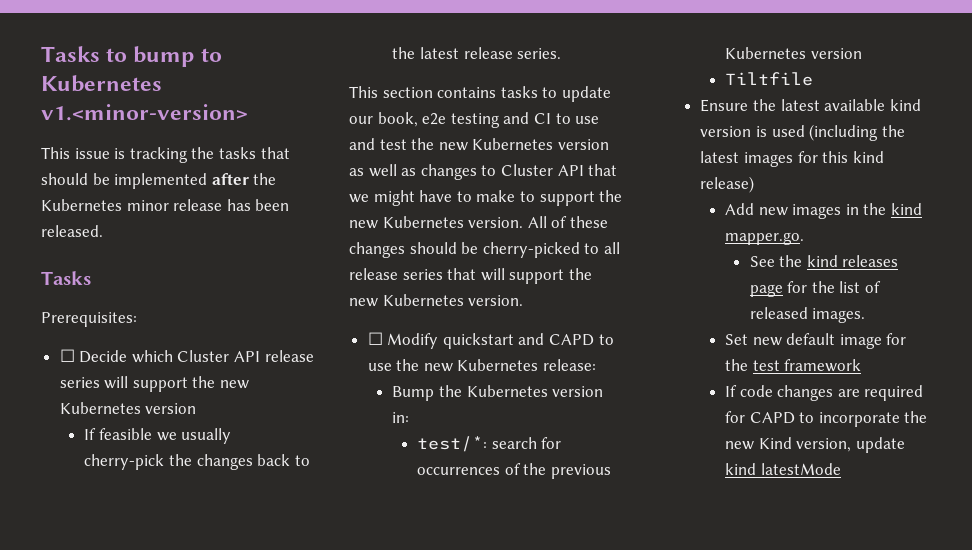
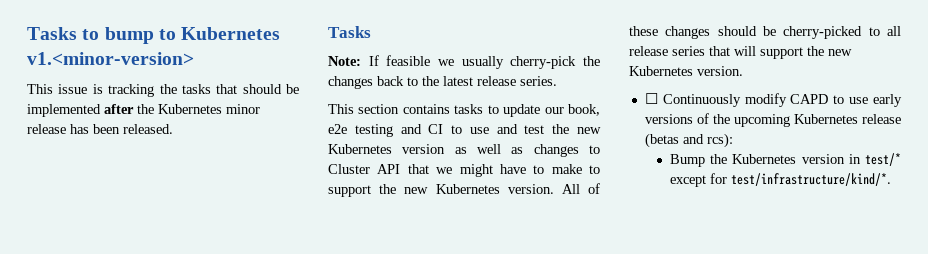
- Prerequisites:
- ☐ Decide which Cluster API release series will support the new Kubernetes version
- If feasible we usually cherry-pick the changes back to the latest release series.
+ Note: If feasible we usually cherry-pick the changes back to the latest release series.
- ☐ Modify quickstart and CAPD to use the new Kubernetes release:
- Bump the Kubernetes version in:
- test/*: search for occurrences of the previous Kubernetes version
- Tiltfile
- Ensure the latest available kind version is used (including the latest images for this kind release)
- Add new images in the kind mapper.go.
- See the kind releases page for the list of released images.
- Set new default image for the test framework
- If code changes are required for CAPD to incorporate the new Kind version, update kind latestMode
+ ☐ Continuously modify CAPD to use early versions of the upcoming Kubernetes release (betas and rcs):
+ Bump the Kubernetes version in test/* except for test/infrastructure/kind/*.

